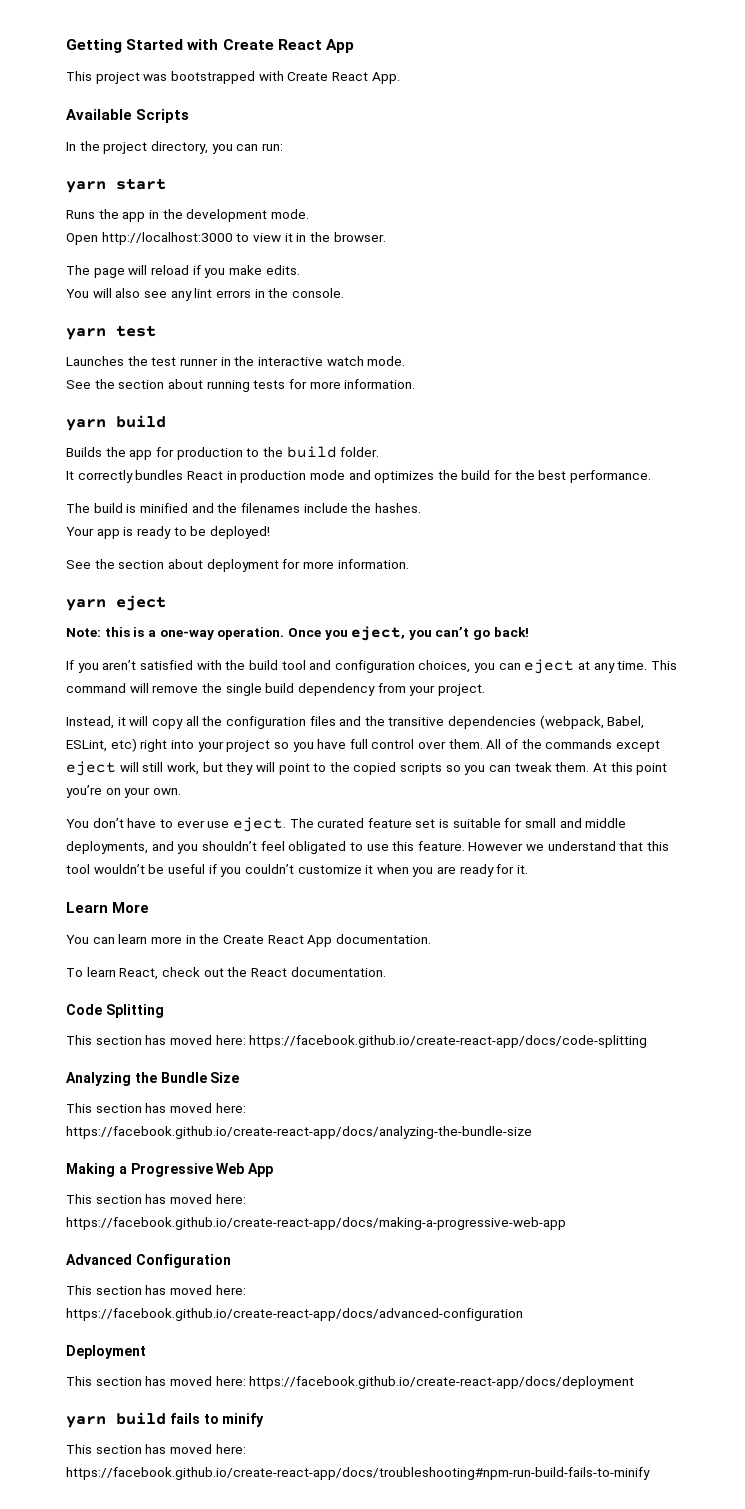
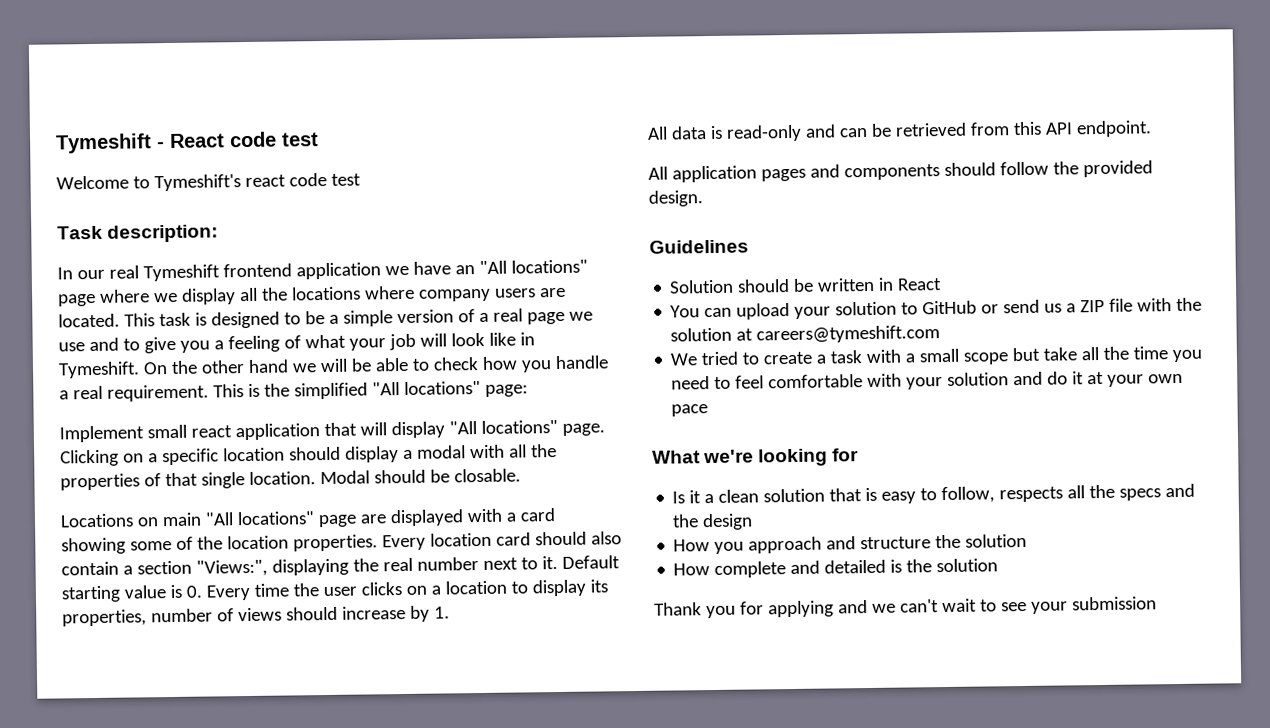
- Getting Started with Create React App
- This project was bootstrapped with Create React App.
- Available Scripts
- In the project directory, you can run:
- yarn start
- Runs the app in the development mode.
- Open http://localhost:3000 to view it in the browser.
- The page will reload if you make edits.
- You will also see any lint errors in the console.
- yarn test
- Launches the test runner in the interactive watch mode.
- See the section about running tests for more information.
- yarn build
- Builds the app for production to the build folder.
- It correctly bundles React in production mode and optimizes the build for the best performance.
- The build is minified and the filenames include the hashes.
- Your app is ready to be deployed!
- See the section about deployment for more information.
- yarn eject
- Note: this is a one-way operation. Once you eject, you can’t go back!
- If you aren’t satisfied with the build tool and configuration choices, you can eject at any time. This command will remove the single build dependency from your project.
- Instead, it will copy all the configuration files and the transitive dependencies (webpack, Babel, ESLint, etc) right into your project so you have full control over them. All of the commands except eject will still work, but they will point to the copied scripts so you can tweak them. At this point you’re on your own.
- You don’t have to ever use eject. The curated feature set is suitable for small and middle deployments, and you shouldn’t feel obligated to use this feature. However we understand that this tool wouldn’t be useful if you couldn’t customize it when you are ready for it.
- Learn More
- You can learn more in the Create React App documentation.
- To learn React, check out the React documentation.
- Code Splitting
- This section has moved here: https://facebook.github.io/create-react-app/docs/code-splitting
- Analyzing the Bundle Size
- This section has moved here: https://facebook.github.io/create-react-app/docs/analyzing-the-bundle-size
- Making a Progressive Web App
- This section has moved here: https://facebook.github.io/create-react-app/docs/making-a-progressive-web-app
- Advanced Configuration
- This section has moved here: https://facebook.github.io/create-react-app/docs/advanced-configuration
- Deployment
- This section has moved here: https://facebook.github.io/create-react-app/docs/deployment
- yarn build fails to minify
- This section has moved here: https://facebook.github.io/create-react-app/docs/troubleshooting#npm-run-build-fails-to-minify
+ Tymeshift - React code test
+ Welcome to Tymeshift's react code test
+ Task description:
+ In our real Tymeshift frontend application we have an "All locations" page where we display all the locations where company users are located. This task is designed to be a simple version of a real page we use and to give you a feeling of what your job will look like in Tymeshift. On the other hand we will be able to check how you handle a real requirement. This is the simplified "All locations" page:
+ Implement small react application that will display "All locations" page. Clicking on a specific location should display a modal with all the properties of that single location. Modal should be closable.
+ Locations on main "All locations" page are displayed with a card showing some of the location properties. Every location card should also contain a section "Views:", displaying the real number next to it. Default starting value is 0. Every time the user clicks on a location to display its properties, number of views should increase by 1.
+ All data is read-only and can be retrieved from this API endpoint.
+ All application pages and components should follow the provided design.
+ Guidelines
+ Solution should be written in React
+ You can upload your solution to GitHub or send us a ZIP file with the solution at careers@tymeshift.com
+ We tried to create a task with a small scope but take all the time you need to feel comfortable with your solution and do it at your own pace
+ What we're looking for
+ Is it a clean solution that is easy to follow, respects all the specs and the design
+ How you approach and structure the solution
+ How complete and detailed is the solution
+ Thank you for applying and we can't wait to see your submission

